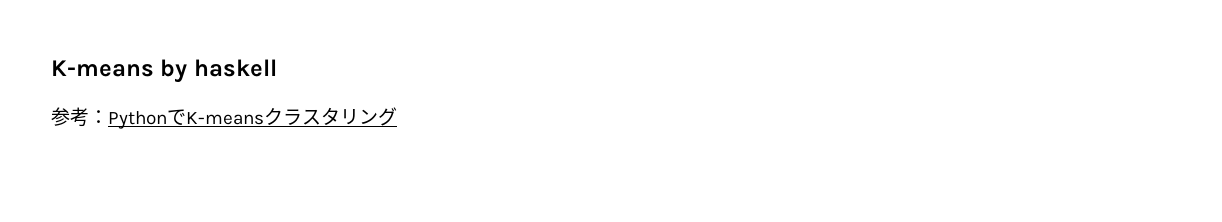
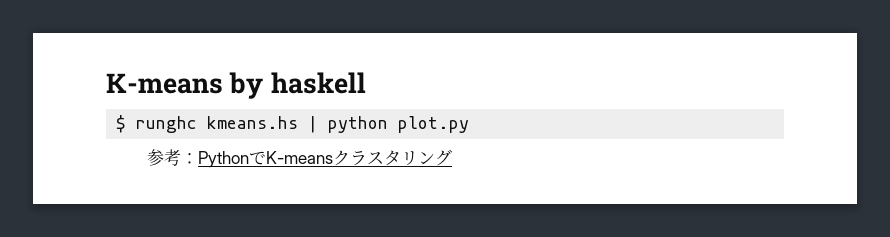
+ $ runghc kmeans.hs | python plot.py

